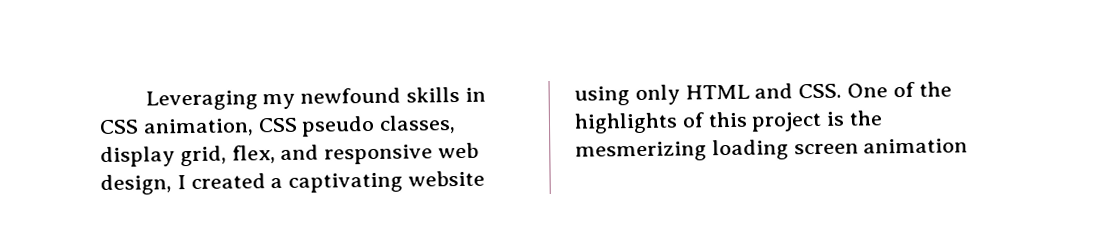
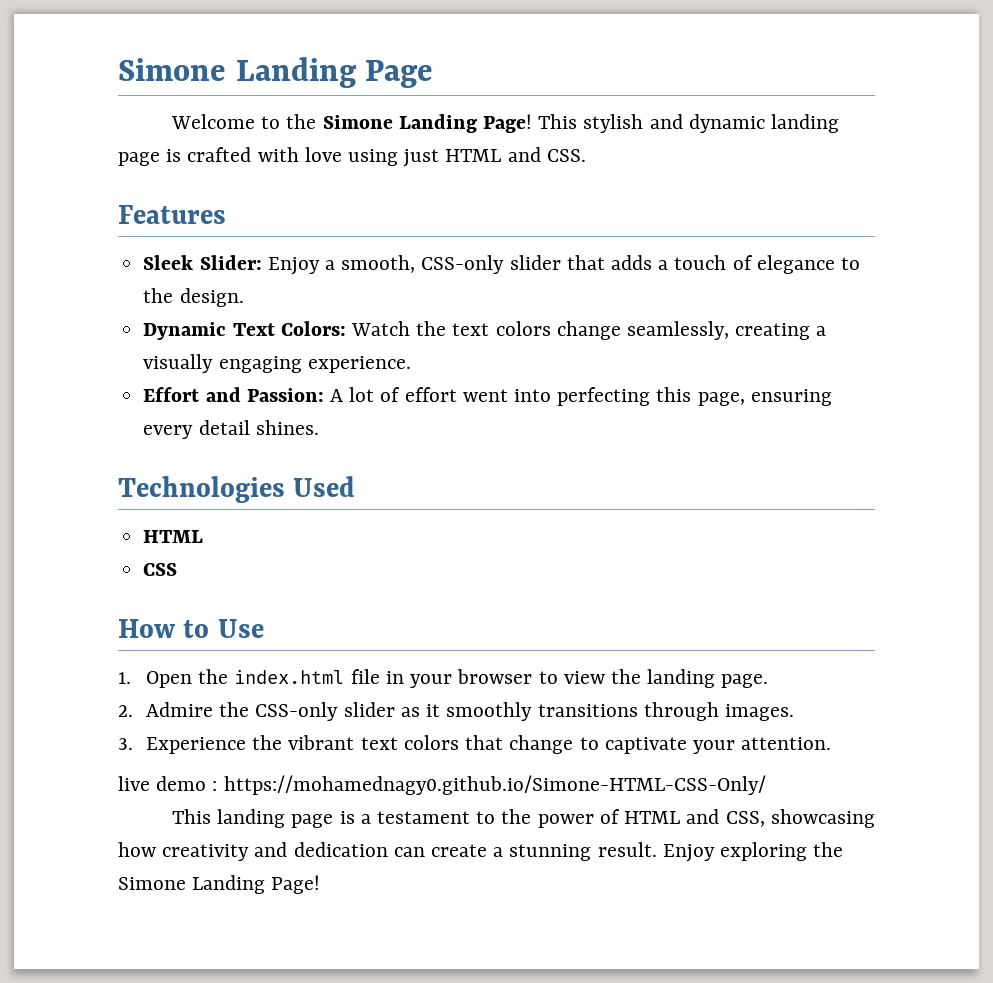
- Leveraging my newfound skills in CSS animation, CSS pseudo classes, display grid, flex, and responsive web design, I created a captivating website using only HTML and CSS. One of the highlights of this project is the mesmerizing loading screen animation
+ Simone Landing Page
+ Welcome to the Simone Landing Page! This stylish and dynamic landing page is crafted with love using just HTML and CSS.
+ Features
+ Sleek Slider: Enjoy a smooth, CSS-only slider that adds a touch of elegance to the design.
+ Dynamic Text Colors: Watch the text colors change seamlessly, creating a visually engaging experience.
+ Effort and Passion: A lot of effort went into perfecting this page, ensuring every detail shines.
+ Technologies Used
+ HTML
+ CSS
+ How to Use
+ 1. Open the index.html file in your browser to view the landing page.
+ 2. Admire the CSS-only slider as it smoothly transitions through images.
+ 3. Experience the vibrant text colors that change to captivate your attention.
+ live demo : https://mohamednagy0.github.io/Simone-HTML-CSS-Only/
+ This landing page is a testament to the power of HTML and CSS, showcasing how creativity and dedication can create a stunning result. Enjoy exploring the Simone Landing Page!

